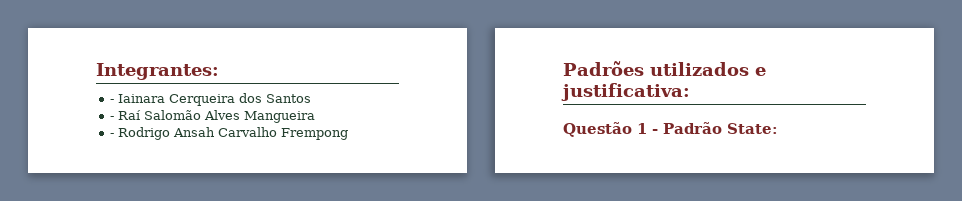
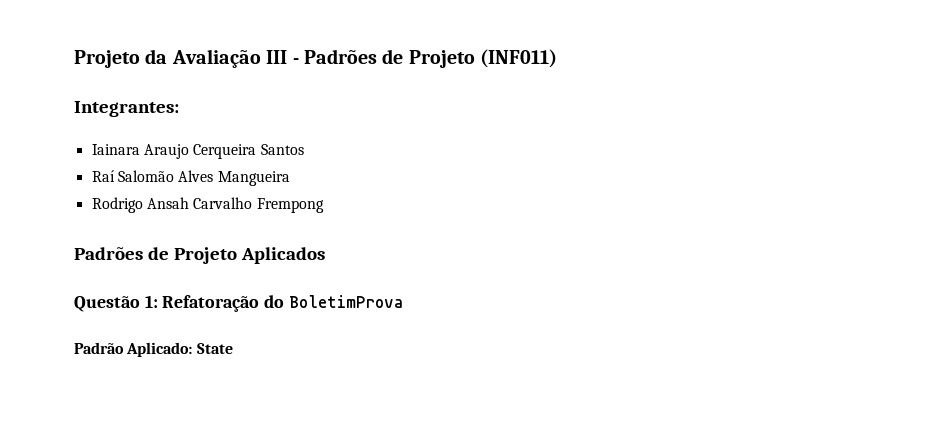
+ Projeto da Avaliação III - Padrões de Projeto (INF011)
  Integrantes:
- - Iainara Cerqueira dos Santos
+ Iainara Araujo Cerqueira Santos
- - Raí Salomão Alves Mangueira
+ Raí Salomão Alves Mangueira
- - Rodrigo Ansah Carvalho Frempong
+ Rodrigo Ansah Carvalho Frempong
- Padrões utilizados e justificativa:
- Questão 1 - Padrão State:
+ Padrões de Projeto Aplicados
+ Questão 1: Refatoração do BoletimProva
+ Padrão Aplicado: State

